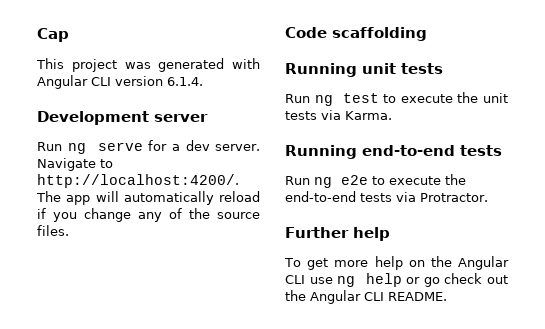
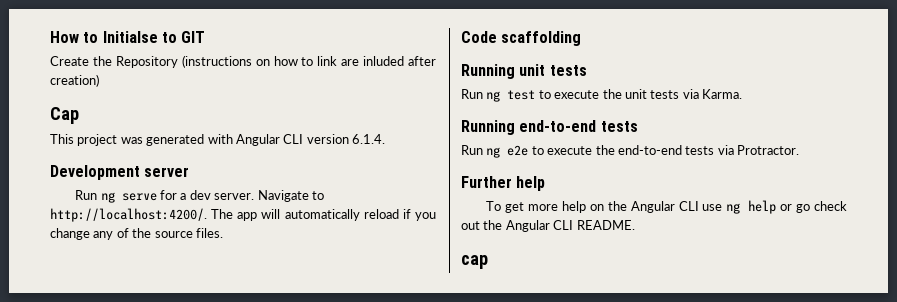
+ How to Initialse to GIT
+ Create the Repository (instructions on how to link are inluded after creation)
+ cap

